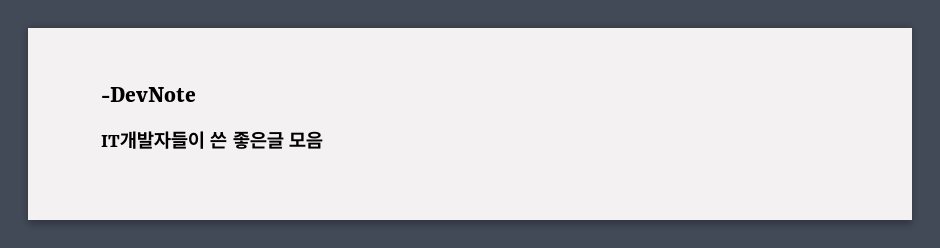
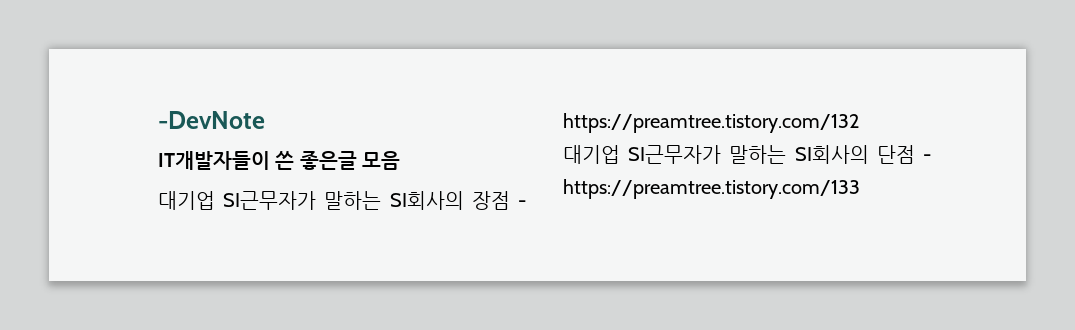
+ 대기업 SI근무자가 말하는 SI회사의 장점 - https://preamtree.tistory.com/132
+ 대기업 SI근무자가 말하는 SI회사의 단점 - https://preamtree.tistory.com/133

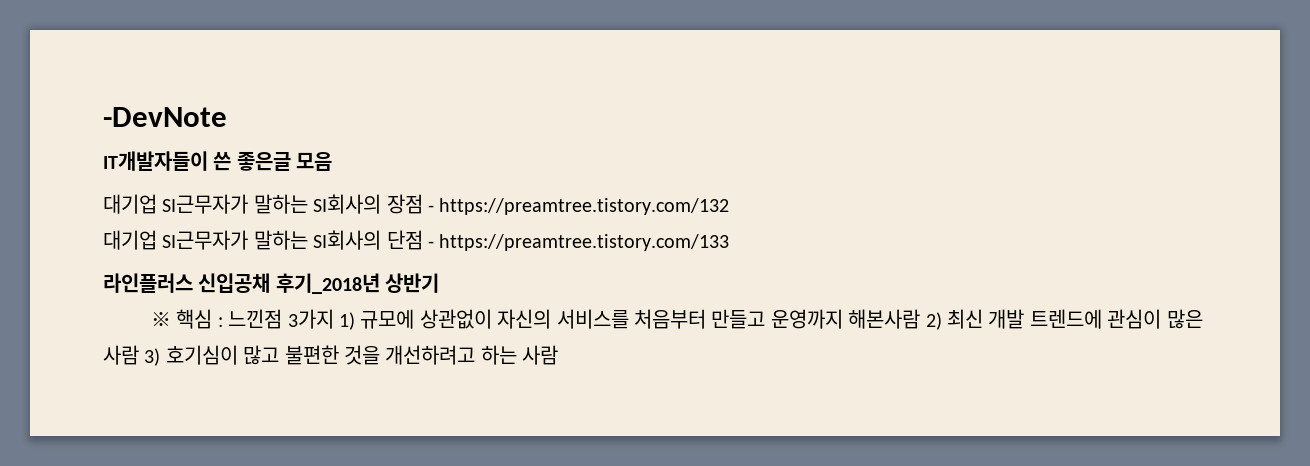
+ 라인플러스 신입공채 후기_2018년 상반기
+ ※ 핵심 : 느낀점 3가지 1) 규모에 상관없이 자신의 서비스를 처음부터 만들고 운영까지 해본사람 2) 최신 개발 트렌드에 관심이 많은 사람 3) 호기심이 많고 불편한 것을 개선하려고 하는 사람

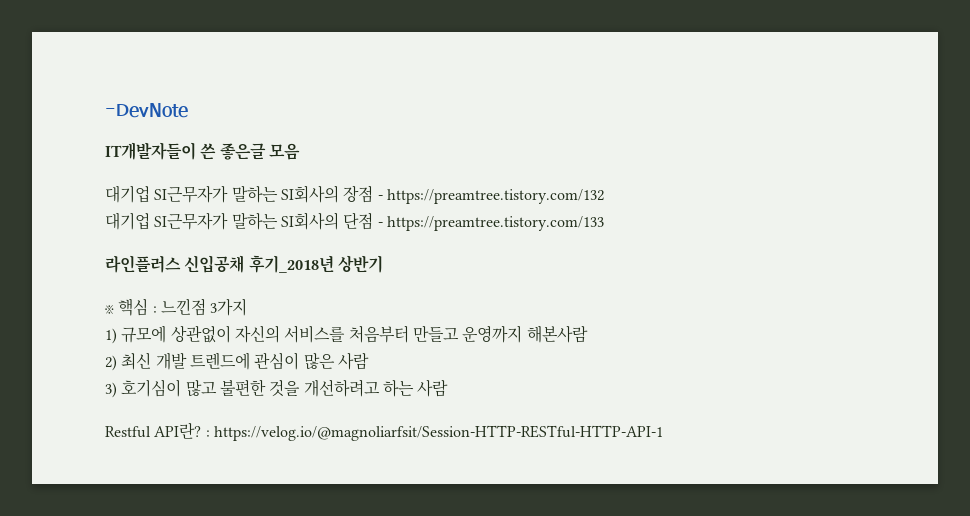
- ※ 핵심 : 느낀점 3가지 1) 규모에 상관없이 자신의 서비스를 처음부터 만들고 운영까지 해본사람 2) 최신 개발 트렌드에 관심이 많은 사람 3) 호기심이 많고 불편한 것을 개선하려고 하는 사람
+ ※ 핵심 : 느낀점 3가지
+ 1) 규모에 상관없이 자신의 서비스를 처음부터 만들고 운영까지 해본사람
+ 2) 최신 개발 트렌드에 관심이 많은 사람
+ 3) 호기심이 많고 불편한 것을 개선하려고 하는 사람
+ Restful API란? : https://velog.io/@magnoliarfsit/Session-HTTP-RESTful-HTTP-API-1

